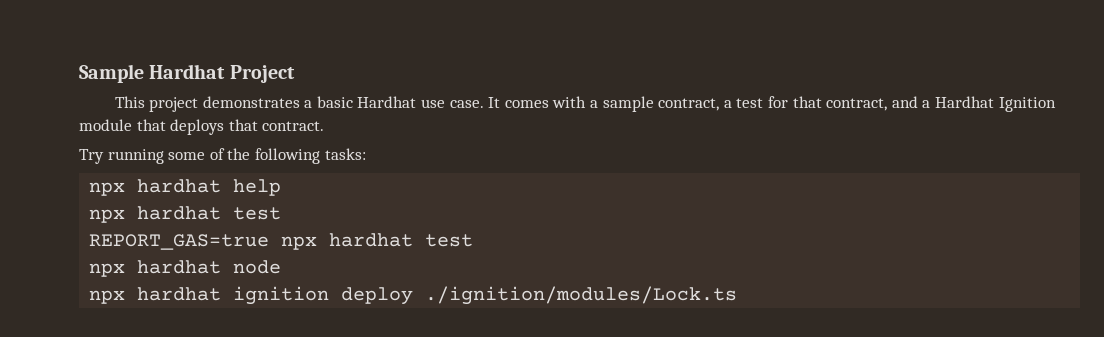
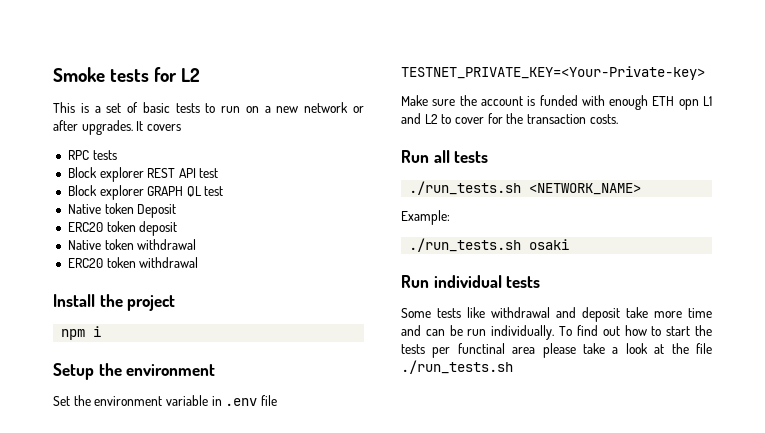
- Sample Hardhat Project
- This project demonstrates a basic Hardhat use case. It comes with a sample contract, a test for that contract, and a Hardhat Ignition module that deploys that contract.
- Try running some of the following tasks:
- npx hardhat help
- npx hardhat test
- REPORT_GAS=true npx hardhat test
- npx hardhat node
- npx hardhat ignition deploy ./ignition/modules/Lock.ts
+ Smoke tests for L2
+ This is a set of basic tests to run on a new network or after upgrades. It covers
+ RPC tests
+ Block explorer REST API test
+ Block explorer GRAPH QL test
+ Native token Deposit
+ ERC20 token deposit
+ Native token withdrawal
+ ERC20 token withdrawal
+ Install the project
+ npm i
+ Setup the environment
+ Set the environment variable in .env file TESTNET_PRIVATE_KEY=<Your-Private-key>
+ Make sure the account is funded with enough ETH opn L1 and L2 to cover for the transaction costs.
+ Run all tests
+ ./run_tests.sh <NETWORK_NAME>
+ Example:
+ ./run_tests.sh osaki
+ Run individual tests
+ Some tests like withdrawal and deposit take more time and can be run individually. To find out how to start the tests per functinal area please take a look at the file ./run_tests.sh

